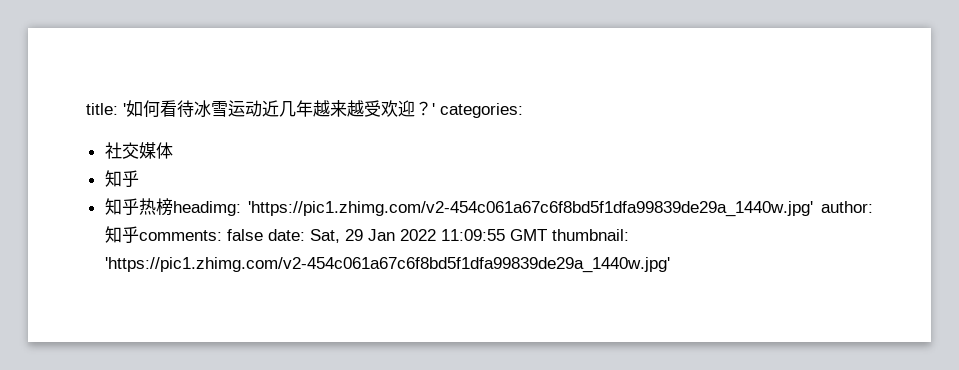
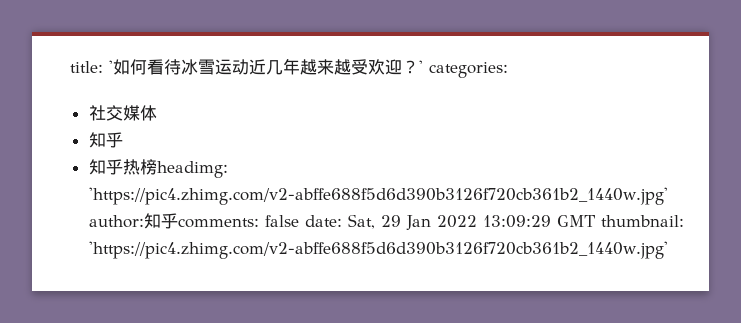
- 知乎热榜headimg: 'https://pic1.zhimg.com/v2-454c061a67c6f8bd5f1dfa99839de29a_1440w.jpg' author:知乎comments: false date: Sat, 29 Jan 2022 11:09:55 GMT thumbnail: 'https://pic1.zhimg.com/v2-454c061a67c6f8bd5f1dfa99839de29a_1440w.jpg'
+ 知乎热榜headimg: 'https://pic4.zhimg.com/v2-abffe688f5d6d390b3126f720cb361b2_1440w.jpg' author:知乎comments: false date: Sat, 29 Jan 2022 13:09:29 GMT thumbnail: 'https://pic4.zhimg.com/v2-abffe688f5d6d390b3126f720cb361b2_1440w.jpg'

